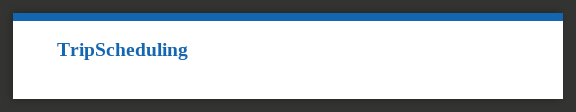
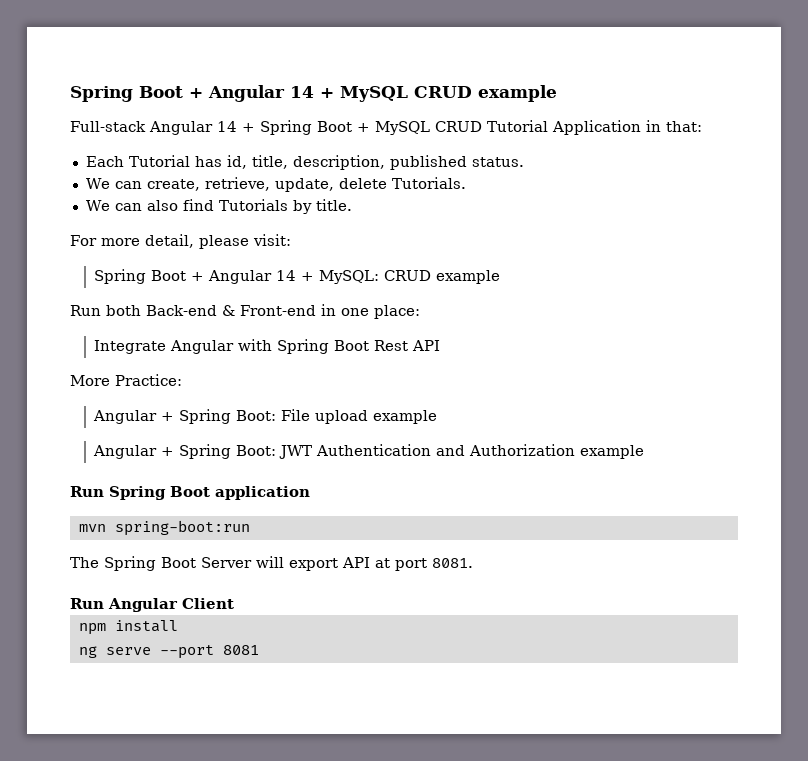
- TripScheduling
+ Spring Boot + Angular 14 + MySQL CRUD example
+ Full-stack Angular 14 + Spring Boot + MySQL CRUD Tutorial Application in that:
+ Each Tutorial has id, title, description, published status.
+ We can create, retrieve, update, delete Tutorials.
+ We can also find Tutorials by title.
+ For more detail, please visit:
+ Spring Boot + Angular 14 + MySQL: CRUD example
+ Run both Back-end & Front-end in one place:
+ Integrate Angular with Spring Boot Rest API
+ More Practice:
+ Angular + Spring Boot: File upload example
+ Angular + Spring Boot: JWT Authentication and Authorization example
+ Run Spring Boot application
+ mvn spring-boot:run
+ The Spring Boot Server will export API at port 8081.
+ Run Angular Client
+ npm install
+ ng serve --port 8081

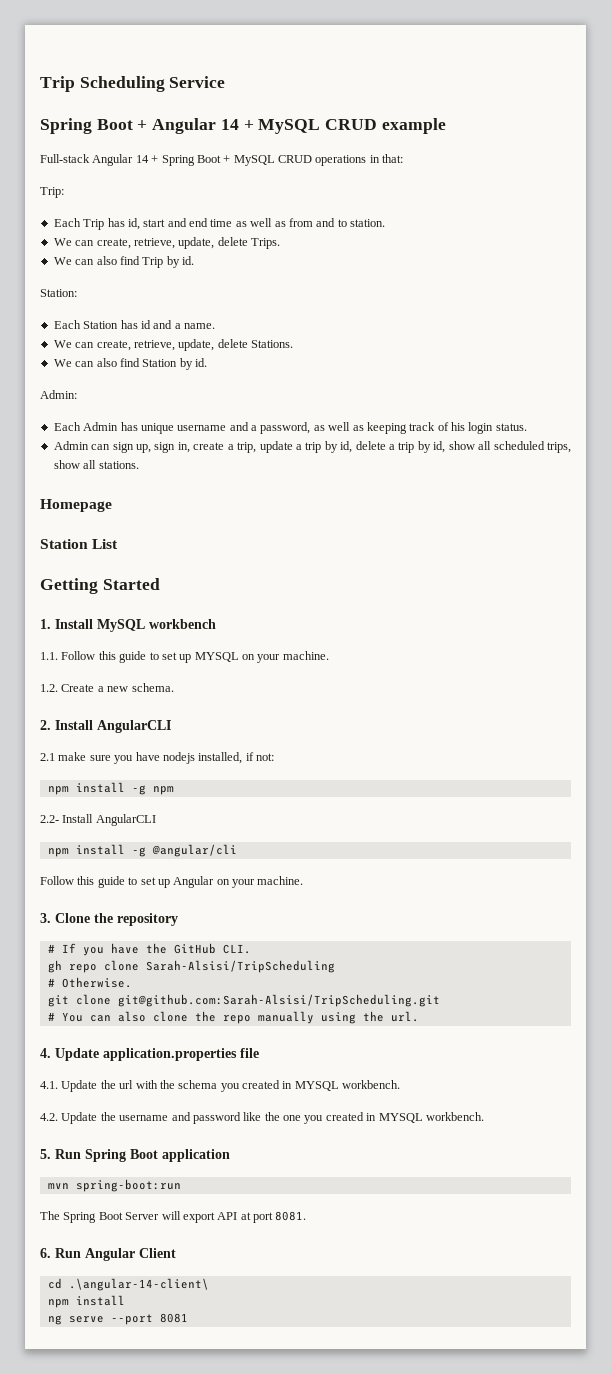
+ Trip Scheduling Service
- Full-stack Angular 14 + Spring Boot + MySQL CRUD Tutorial Application in that:
+ Full-stack Angular 14 + Spring Boot + MySQL CRUD operations in that:
- Each Tutorial has id, title, description, published status.
- We can create, retrieve, update, delete Tutorials.
- We can also find Tutorials by title.
- For more detail, please visit:
- Spring Boot + Angular 14 + MySQL: CRUD example
- Run both Back-end & Front-end in one place:
- Integrate Angular with Spring Boot Rest API
- More Practice:
- Angular + Spring Boot: File upload example
- Angular + Spring Boot: JWT Authentication and Authorization example
- Run Spring Boot application
+ Trip:
+ Each Trip has id, start and end time as well as from and to station.
+ We can create, retrieve, update, delete Trips.
+ We can also find Trip by id.
+ Station:
+ Each Station has id and a name.
+ We can create, retrieve, update, delete Stations.
+ We can also find Station by id.
+ Admin:
+ Each Admin has unique username and a password, as well as keeping track of his login status.
+ Admin can sign up, sign in, create a trip, update a trip by id, delete a trip by id, show all scheduled trips, show all stations.
+ Homepage
+ Station List
+ Getting Started
+ 1. Install MySQL workbench
+ 1.1. Follow this guide to set up MYSQL on your machine.
+ 1.2. Create a new schema.
+ 2. Install AngularCLI
+ 2.1 make sure you have nodejs installed, if not:
+ npm install -g npm
+ 2.2- Install AngularCLI
+ npm install -g @angular/cli
+ Follow this guide to set up Angular on your machine.
+ 3. Clone the repository
+ # If you have the GitHub CLI.
+ gh repo clone Sarah-Alsisi/TripScheduling
+ # Otherwise.
+ git clone git@github.com:Sarah-Alsisi/TripScheduling.git
+ # You can also clone the repo manually using the url.
+ 4. Update application.properties file
+ 4.1. Update the url with the schema you created in MYSQL workbench.
+ 4.2. Update the username and password like the one you created in MYSQL workbench.
+ 5. Run Spring Boot application
- Run Angular Client
+ 6. Run Angular Client
+ cd .\angular-14-client\

